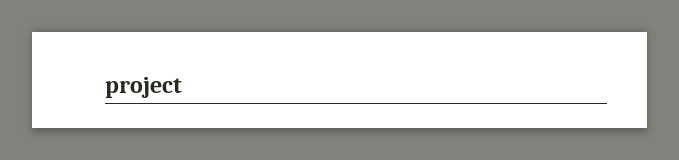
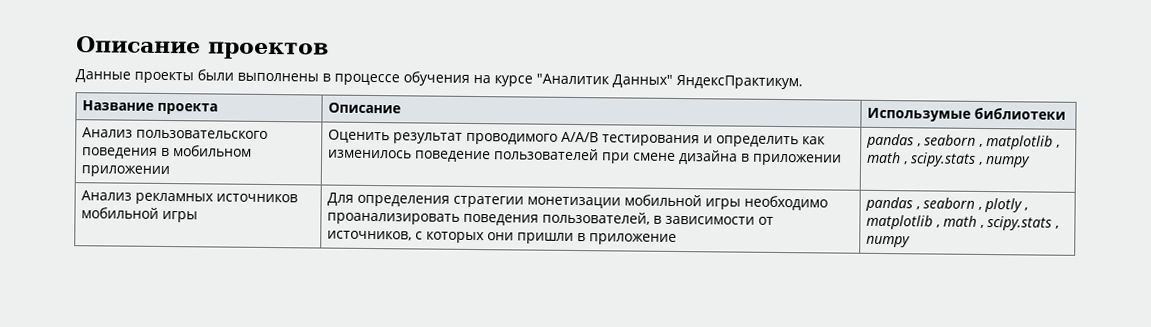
- project
+ Описание проектов
+ Данные проекты были выполнены в процессе обучения на курсе "Аналитик Данных" ЯндексПрактикум.
+ Название проекта | Описание | Использумые библиотеки
+ Анализ пользовательского поведения в мобильном приложении | Оценить результат проводимого A/A/B тестирования и определить как изменилось поведение пользователей при смене дизайна в приложении | pandas , seaborn , matplotlib , math , scipy.stats , numpy
+ Анализ рекламных источников мобильной игры | Для определения стратегии монетизации мобильной игры необходимо проанализировать поведения пользователей, в зависимости от источников, с которых они пришли в приложение | pandas , seaborn , plotly , matplotlib , math , scipy.stats , numpy

